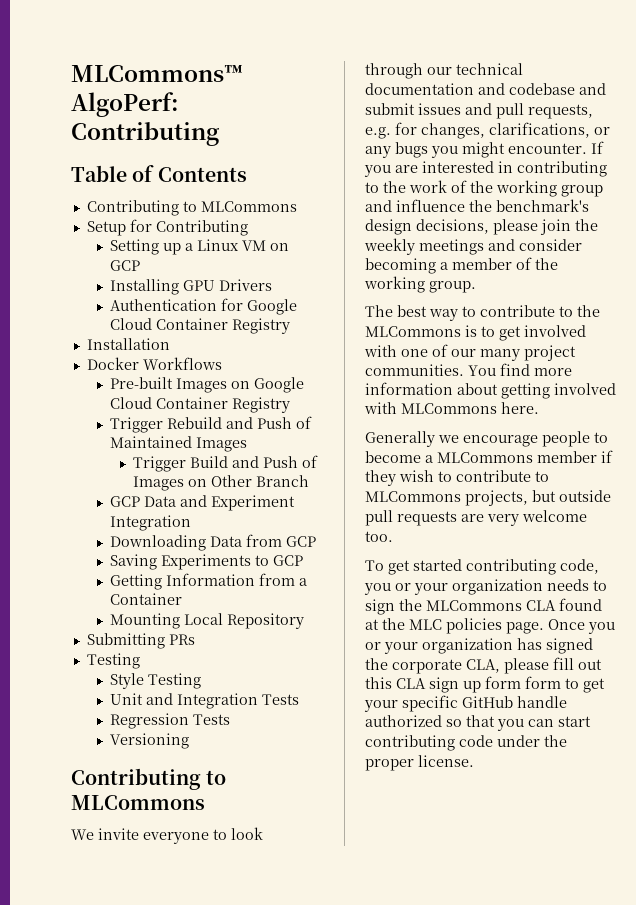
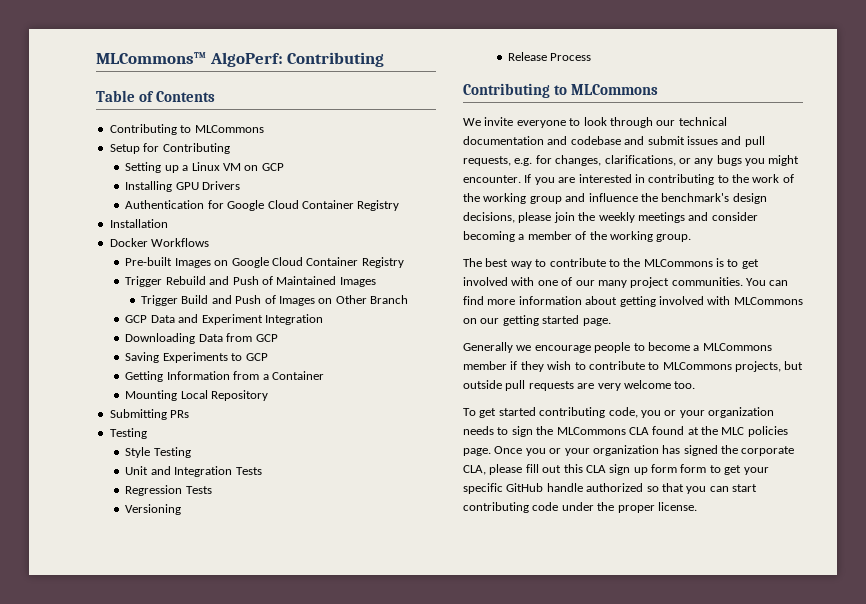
+ Release Process
- You find more information about getting involved with MLCommons here.
+ You can find more information about getting involved with MLCommons on our getting started page.

